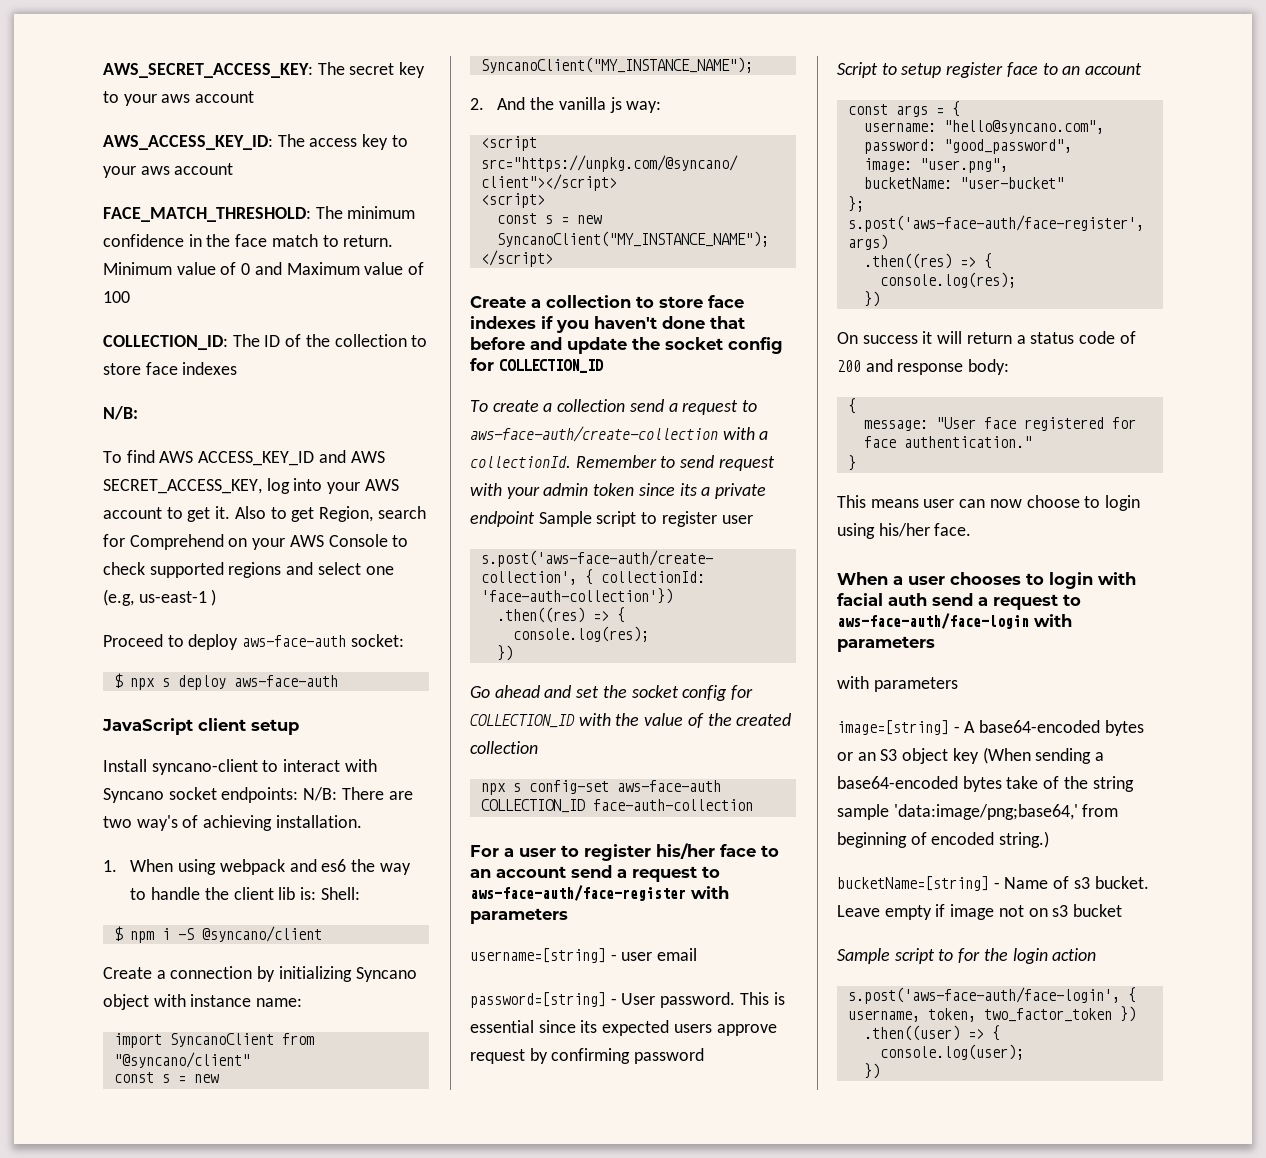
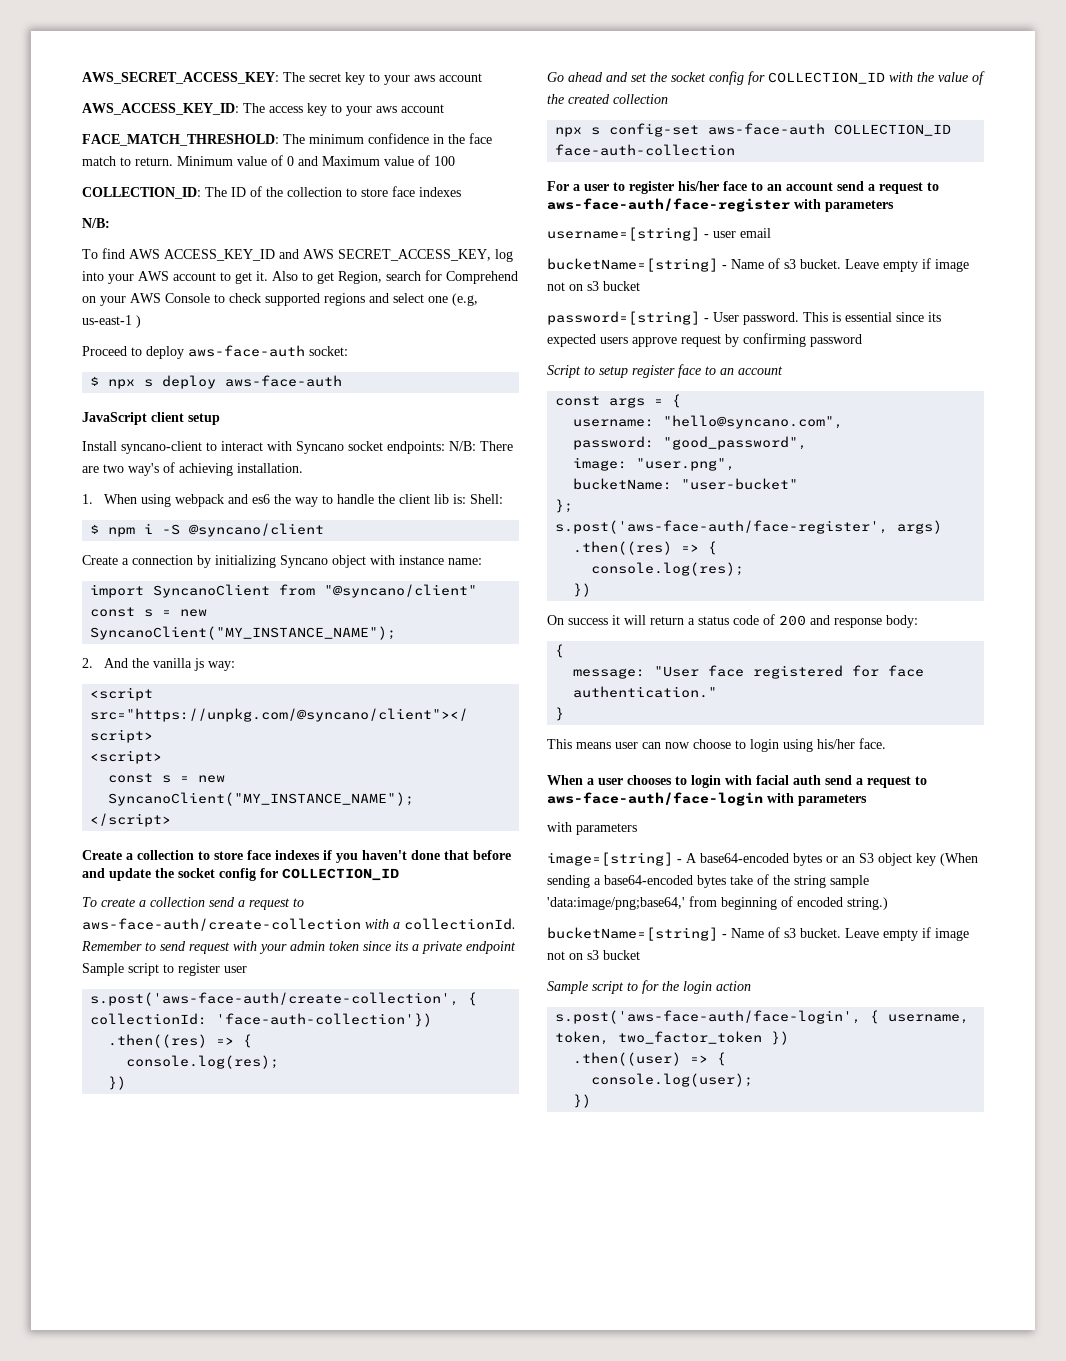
  username=[string] - user email
+ bucketName=[string] - Name of s3 bucket. Leave empty if image not on s3 bucket

